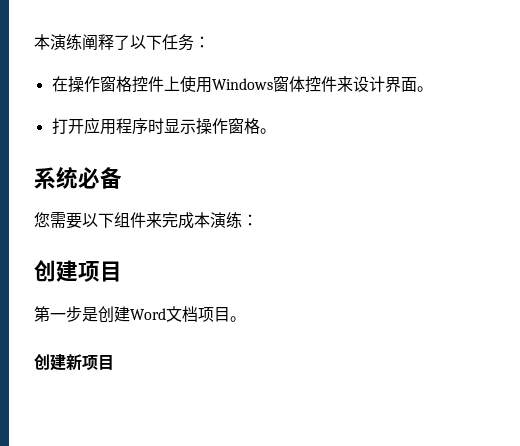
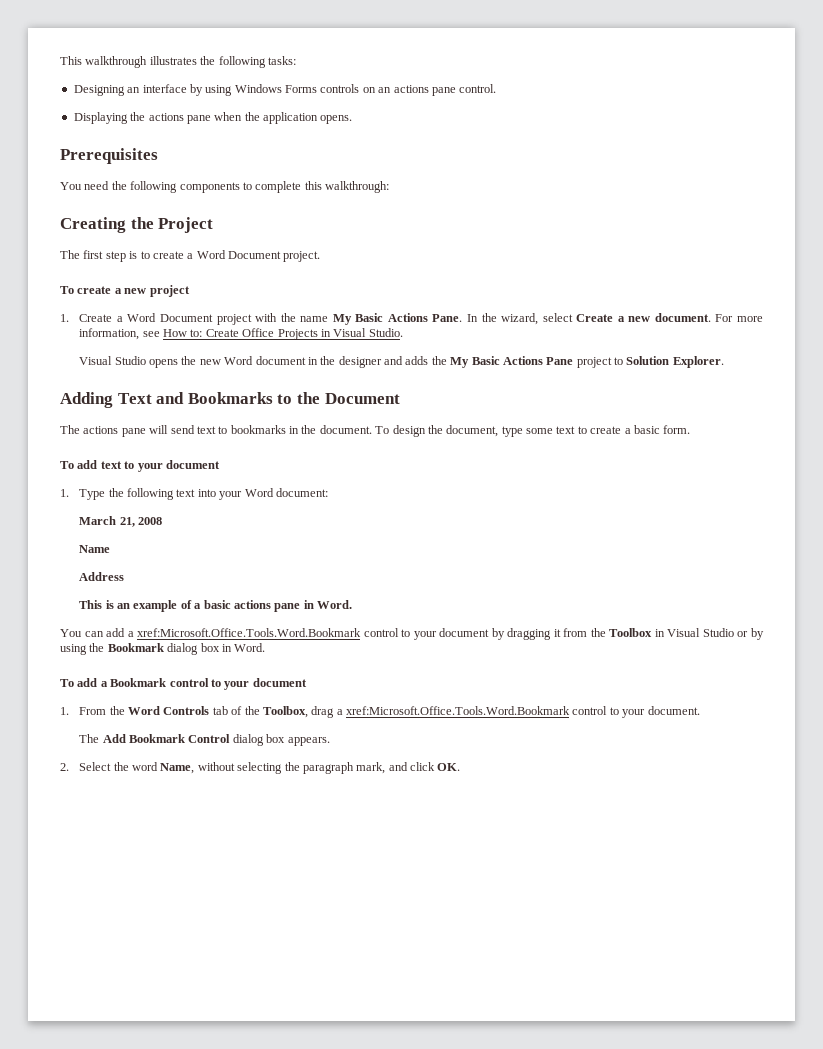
- 本演练阐释了以下任务：
- 在操作窗格控件上使用Windows窗体控件来设计界面。
- 打开应用程序时显示操作窗格。
- 系统必备
- 您需要以下组件来完成本演练：
- 创建项目
- 第一步是创建Word文档项目。
- 创建新项目
+ This walkthrough illustrates the following tasks:
+ Designing an interface by using Windows Forms controls on an actions pane control.
+ Displaying the actions pane when the application opens.
+ Prerequisites
+ You need the following components to complete this walkthrough:
+ Creating the Project
+ The first step is to create a Word Document project.
+ To create a new project
+ 1. Create a Word Document project with the name My Basic Actions Pane. In the wizard, select Create a new document. For more information, see How to: Create Office Projects in Visual Studio.
+ Visual Studio opens the new Word document in the designer and adds the My Basic Actions Pane project to Solution Explorer.
+ Adding Text and Bookmarks to the Document
+ The actions pane will send text to bookmarks in the document. To design the document, type some text to create a basic form.
+ To add text to your document
+ 1. Type the following text into your Word document:
+ March 21, 2008
+ Name
+ Address
+ This is an example of a basic actions pane in Word.
+ You can add a xref:Microsoft.Office.Tools.Word.Bookmark control to your document by dragging it from the Toolbox in Visual Studio or by using the Bookmark dialog box in Word.
+ To add a Bookmark control to your document
+ 1. From the Word Controls tab of the Toolbox, drag a xref:Microsoft.Office.Tools.Word.Bookmark control to your document.
+ The Add Bookmark Control dialog box appears.
+ 2. Select the word Name, without selecting the paragraph mark, and click OK.

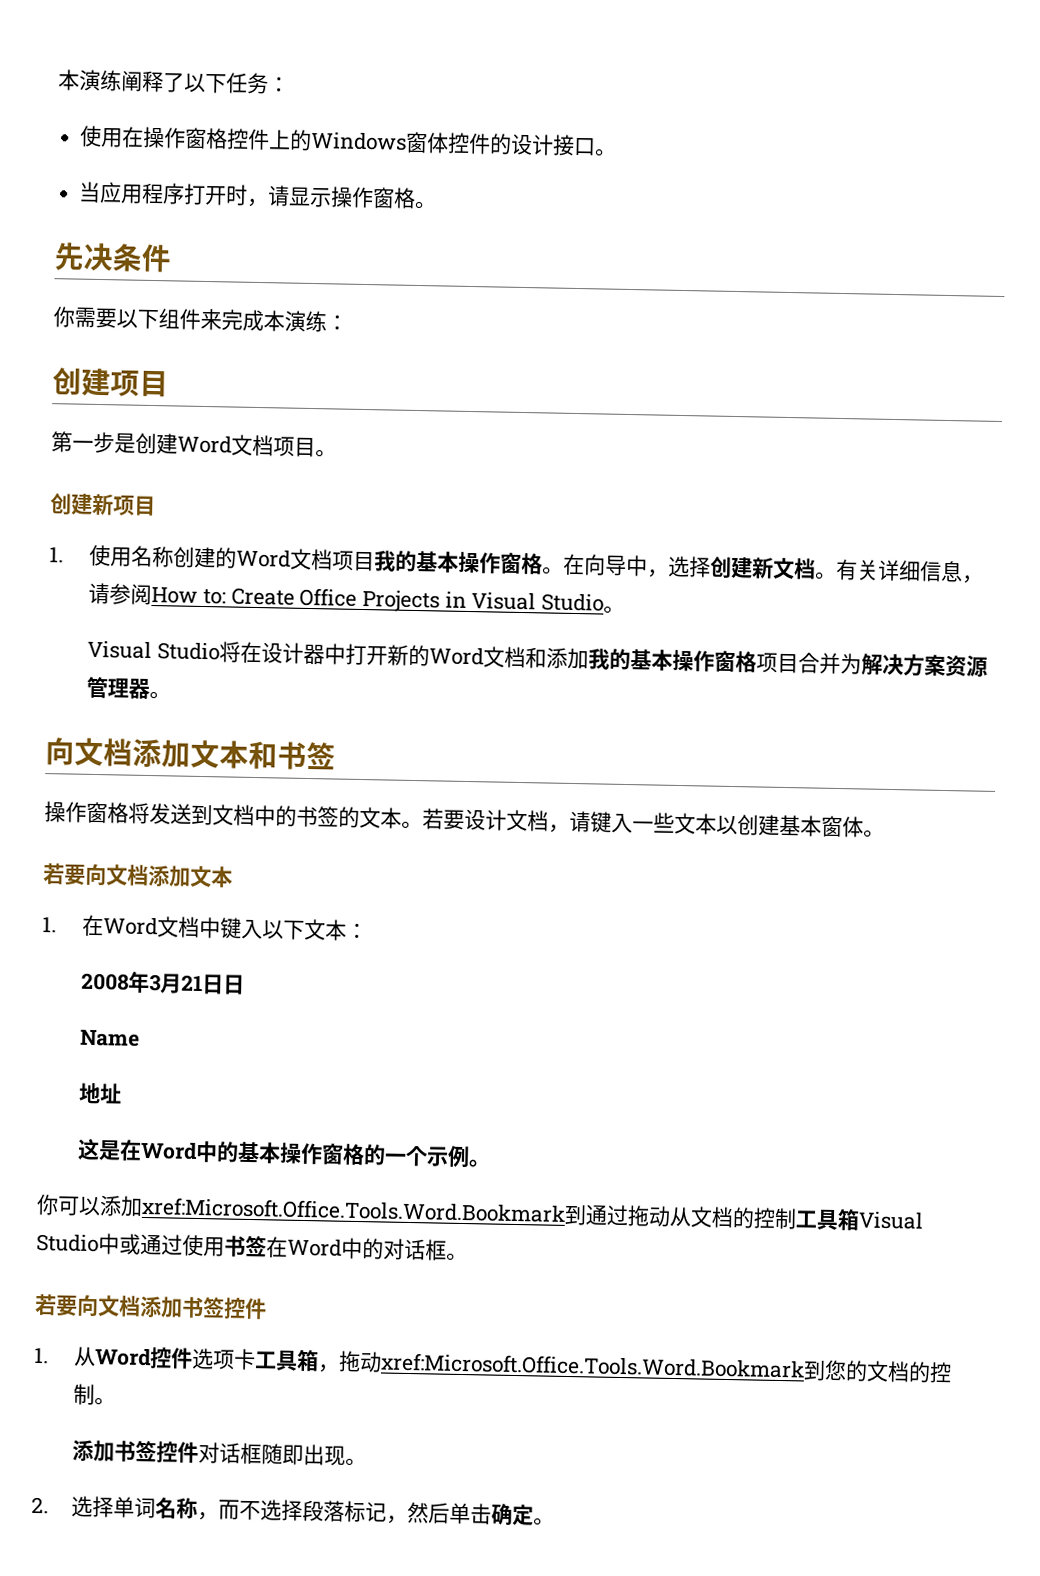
- This walkthrough illustrates the following tasks:
- Designing an interface by using Windows Forms controls on an actions pane control.
- Displaying the actions pane when the application opens.
- Prerequisites
- You need the following components to complete this walkthrough:
- Creating the Project
- The first step is to create a Word Document project.
- To create a new project
- 1. Create a Word Document project with the name My Basic Actions Pane. In the wizard, select Create a new document. For more information, see How to: Create Office Projects in Visual Studio.
- Visual Studio opens the new Word document in the designer and adds the My Basic Actions Pane project to Solution Explorer.
- Adding Text and Bookmarks to the Document
- The actions pane will send text to bookmarks in the document. To design the document, type some text to create a basic form.
- To add text to your document
- 1. Type the following text into your Word document:
- March 21, 2008
+ 本演练阐释了以下任务：
+ 使用在操作窗格控件上的Windows窗体控件的设计接口。
+ 当应用程序打开时，请显示操作窗格。
+ 先决条件
+ 你需要以下组件来完成本演练：
+ 创建项目
+ 第一步是创建Word文档项目。
+ 创建新项目
+ 1.使用名称创建的Word文档项目我的基本操作窗格。在向导中，选择创建新文档。有关详细信息，请参阅How to: Create Office Projects in Visual Studio。
+ Visual Studio将在设计器中打开新的Word文档和添加我的基本操作窗格项目合并为解决方案资源管理器。
+ 向文档添加文本和书签
+ 操作窗格将发送到文档中的书签的文本。若要设计文档，请键入一些文本以创建基本窗体。
+ 若要向文档添加文本
+ 1.在Word文档中键入以下文本：
+ 2008年3月21日日
  Name
- Address
- This is an example of a basic actions pane in Word.
- You can add a xref:Microsoft.Office.Tools.Word.Bookmark control to your document by dragging it from the Toolbox in Visual Studio or by using the Bookmark dialog box in Word.
- To add a Bookmark control to your document
- 1. From the Word Controls tab of the Toolbox, drag a xref:Microsoft.Office.Tools.Word.Bookmark control to your document.
- The Add Bookmark Control dialog box appears.
- 2. Select the word Name, without selecting the paragraph mark, and click OK.
+ 地址
+ 这是在Word中的基本操作窗格的一个示例。
+ 你可以添加xref:Microsoft.Office.Tools.Word.Bookmark到通过拖动从文档的控制工具箱Visual Studio中或通过使用书签在Word中的对话框。
+ 若要向文档添加书签控件
+ 1.从Word控件选项卡工具箱，拖动xref:Microsoft.Office.Tools.Word.Bookmark到您的文档的控制。
+ 添加书签控件对话框随即出现。
+ 2.选择单词名称，而不选择段落标记，然后单击确定。

